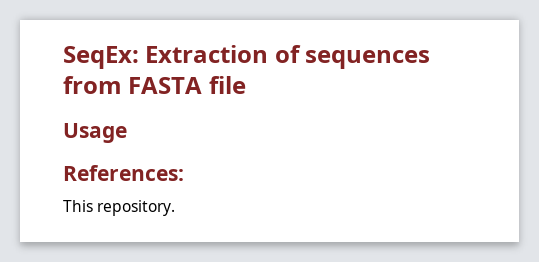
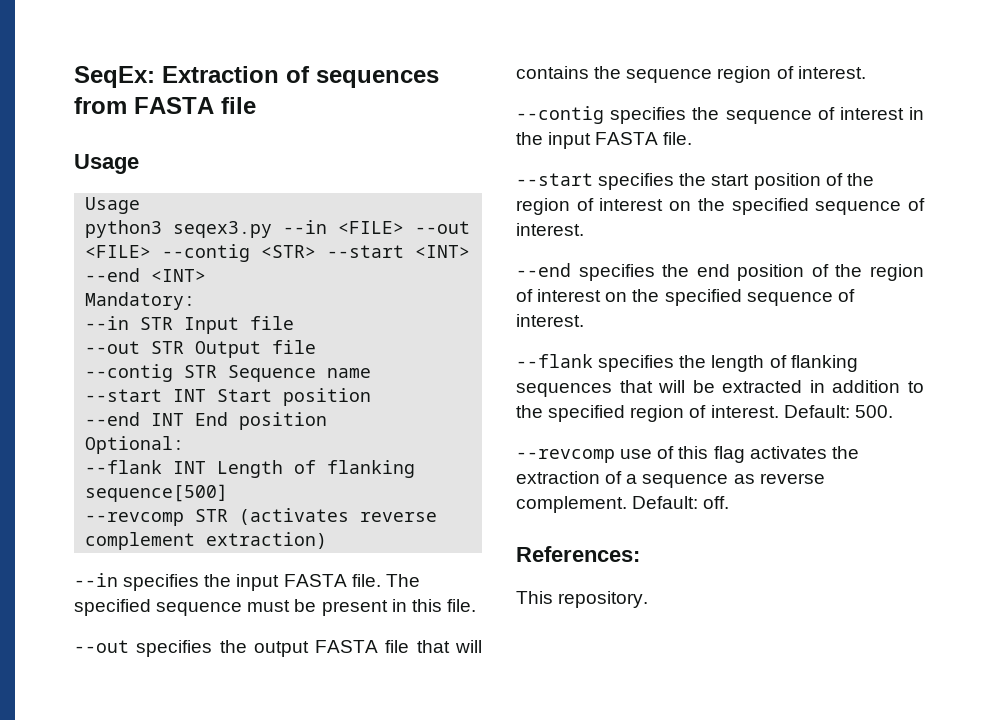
  SeqEx: Extraction of sequences from FASTA file
  Usage
+ Usage
+ python3 seqex3.py --in <FILE> --out <FILE> --contig <STR> --start <INT> --end <INT>
+ Mandatory:
+ --in STR Input file
+ --out STR Output file
+ --contig STR Sequence name
+ --start INT Start position
+ --end INT End position
+ Optional:
+ --flank INT Length of flanking sequence[500]
+ --revcomp STR (activates reverse complement extraction)
+ --in specifies the input FASTA file. The specified sequence must be present in this file.
+ --out specifies the output FASTA file that will contains the sequence region of interest.
+ --contig specifies the sequence of interest in the input FASTA file.
+ --start specifies the start position of the region of interest on the specified sequence of interest.
+ --end specifies the end position of the region of interest on the specified sequence of interest.
+ --flank specifies the length of flanking sequences that will be extracted in addition to the specified region of interest. Default: 500.
+ --revcomp use of this flag activates the extraction of a sequence as reverse complement. Default: off.

